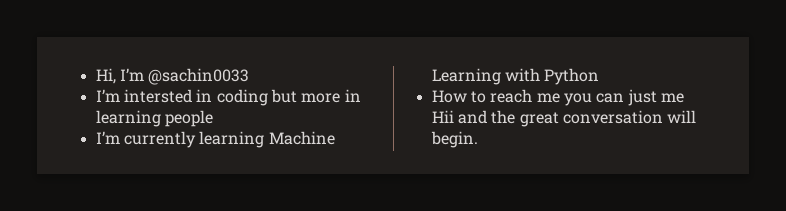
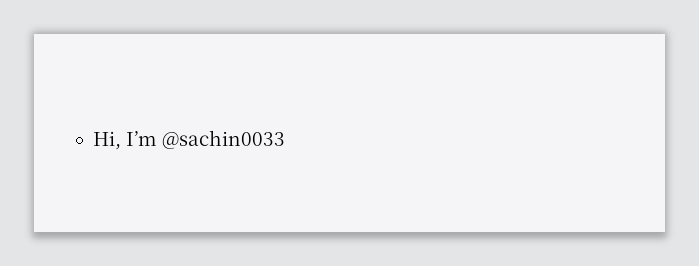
- I’m intersted in coding but more in learning people
- I’m currently learning Machine Learning with Python
- How to reach me you can just me Hii and the great conversation will begin.

